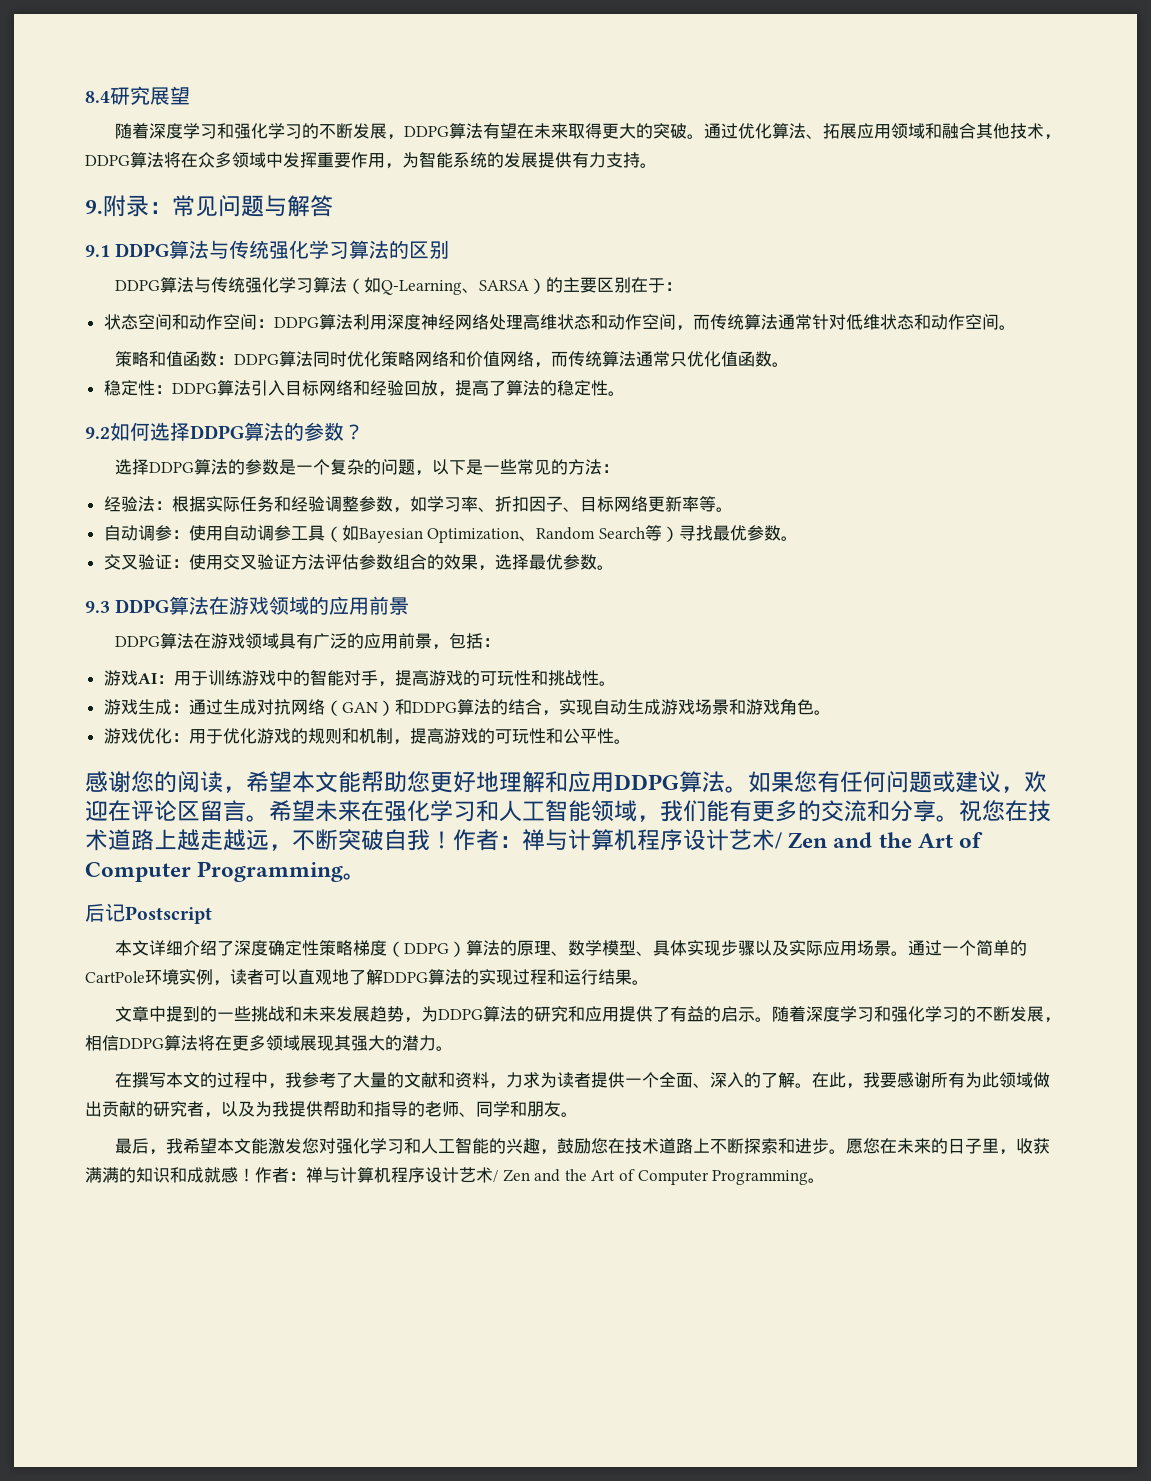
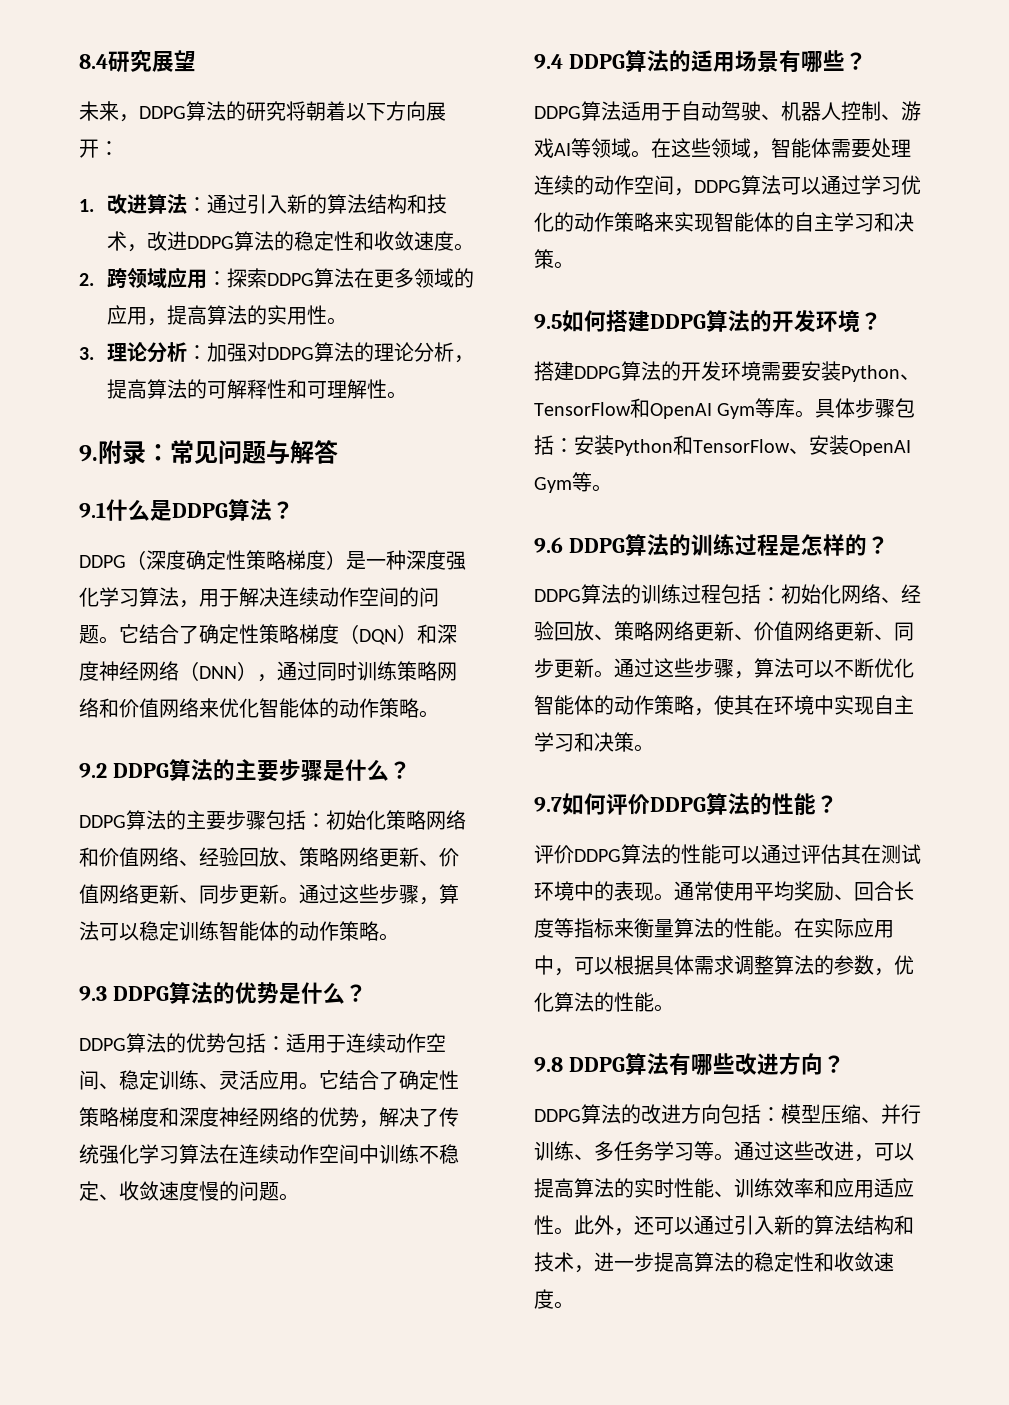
- 随着深度学习和强化学习的不断发展，DDPG算法有望在未来取得更大的突破。通过优化算法、拓展应用领域和融合其他技术，DDPG算法将在众多领域中发挥重要作用，为智能系统的发展提供有力支持。
+ 未来，DDPG算法的研究将朝着以下方向展开：
+ 1.改进算法：通过引入新的算法结构和技术，改进DDPG算法的稳定性和收敛速度。
+ 2.跨领域应用：探索DDPG算法在更多领域的应用，提高算法的实用性。
+ 3.理论分析：加强对DDPG算法的理论分析，提高算法的可解释性和可理解性。
- 9.1 DDPG算法与传统强化学习算法的区别
- DDPG算法与传统强化学习算法（如Q-Learning、SARSA）的主要区别在于：
- 状态空间和动作空间：DDPG算法利用深度神经网络处理高维状态和动作空间，而传统算法通常针对低维状态和动作空间。
- 策略和值函数：DDPG算法同时优化策略网络和价值网络，而传统算法通常只优化值函数。
- 稳定性：DDPG算法引入目标网络和经验回放，提高了算法的稳定性。
- 9.2如何选择DDPG算法的参数？
- 选择DDPG算法的参数是一个复杂的问题，以下是一些常见的方法：
- 经验法：根据实际任务和经验调整参数，如学习率、折扣因子、目标网络更新率等。
- 自动调参：使用自动调参工具（如Bayesian Optimization、Random Search等）寻找最优参数。
- 交叉验证：使用交叉验证方法评估参数组合的效果，选择最优参数。
- 9.3 DDPG算法在游戏领域的应用前景
- DDPG算法在游戏领域具有广泛的应用前景，包括：
- 游戏AI：用于训练游戏中的智能对手，提高游戏的可玩性和挑战性。
- 游戏生成：通过生成对抗网络（GAN）和DDPG算法的结合，实现自动生成游戏场景和游戏角色。
- 游戏优化：用于优化游戏的规则和机制，提高游戏的可玩性和公平性。
- 感谢您的阅读，希望本文能帮助您更好地理解和应用DDPG算法。如果您有任何问题或建议，欢迎在评论区留言。希望未来在强化学习和人工智能领域，我们能有更多的交流和分享。祝您在技术道路上越走越远，不断突破自我！作者：禅与计算机程序设计艺术/ Zen and the Art of Computer Programming。
- 后记Postscript
- 本文详细介绍了深度确定性策略梯度（DDPG）算法的原理、数学模型、具体实现步骤以及实际应用场景。通过一个简单的CartPole环境实例，读者可以直观地了解DDPG算法的实现过程和运行结果。
- 文章中提到的一些挑战和未来发展趋势，为DDPG算法的研究和应用提供了有益的启示。随着深度学习和强化学习的不断发展，相信DDPG算法将在更多领域展现其强大的潜力。
- 在撰写本文的过程中，我参考了大量的文献和资料，力求为读者提供一个全面、深入的了解。在此，我要感谢所有为此领域做出贡献的研究者，以及为我提供帮助和指导的老师、同学和朋友。
- 最后，我希望本文能激发您对强化学习和人工智能的兴趣，鼓励您在技术道路上不断探索和进步。愿您在未来的日子里，收获满满的知识和成就感！作者：禅与计算机程序设计艺术/ Zen and the Art of Computer Programming。
+ 9.1什么是DDPG算法？
+ DDPG（深度确定性策略梯度）是一种深度强化学习算法，用于解决连续动作空间的问题。它结合了确定性策略梯度（DQN）和深度神经网络（DNN），通过同时训练策略网络和价值网络来优化智能体的动作策略。
+ 9.2 DDPG算法的主要步骤是什么？
+ DDPG算法的主要步骤包括：初始化策略网络和价值网络、经验回放、策略网络更新、价值网络更新、同步更新。通过这些步骤，算法可以稳定训练智能体的动作策略。
+ 9.3 DDPG算法的优势是什么？
+ DDPG算法的优势包括：适用于连续动作空间、稳定训练、灵活应用。它结合了确定性策略梯度和深度神经网络的优势，解决了传统强化学习算法在连续动作空间中训练不稳定、收敛速度慢的问题。
+ 9.4 DDPG算法的适用场景有哪些？
+ DDPG算法适用于自动驾驶、机器人控制、游戏AI等领域。在这些领域，智能体需要处理连续的动作空间，DDPG算法可以通过学习优化的动作策略来实现智能体的自主学习和决策。
+ 9.5如何搭建DDPG算法的开发环境？
+ 搭建DDPG算法的开发环境需要安装Python、TensorFlow和OpenAI Gym等库。具体步骤包括：安装Python和TensorFlow、安装OpenAI Gym等。
+ 9.6 DDPG算法的训练过程是怎样的？
+ DDPG算法的训练过程包括：初始化网络、经验回放、策略网络更新、价值网络更新、同步更新。通过这些步骤，算法可以不断优化智能体的动作策略，使其在环境中实现自主学习和决策。
+ 9.7如何评价DDPG算法的性能？
+ 评价DDPG算法的性能可以通过评估其在测试环境中的表现。通常使用平均奖励、回合长度等指标来衡量算法的性能。在实际应用中，可以根据具体需求调整算法的参数，优化算法的性能。
+ 9.8 DDPG算法有哪些改进方向？
+ DDPG算法的改进方向包括：模型压缩、并行训练、多任务学习等。通过这些改进，可以提高算法的实时性能、训练效率和应用适应性。此外，还可以通过引入新的算法结构和技术，进一步提高算法的稳定性和收敛速度。

